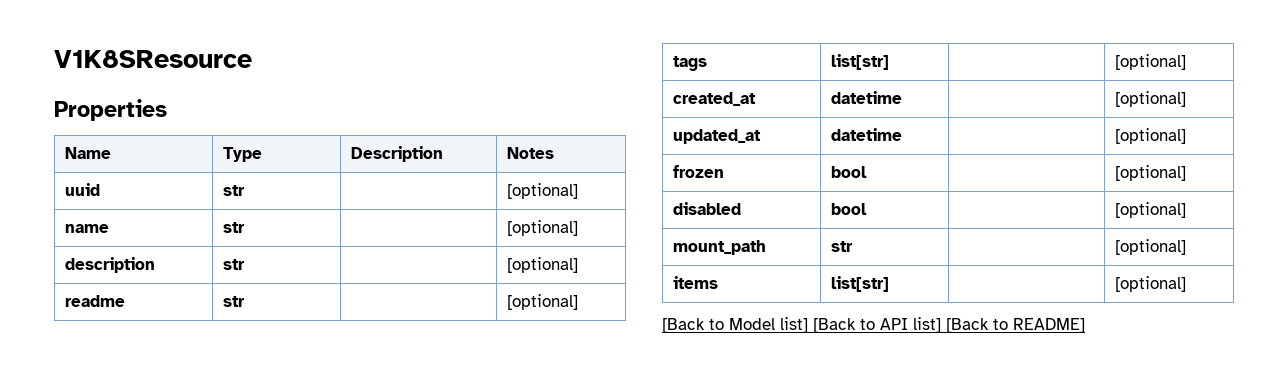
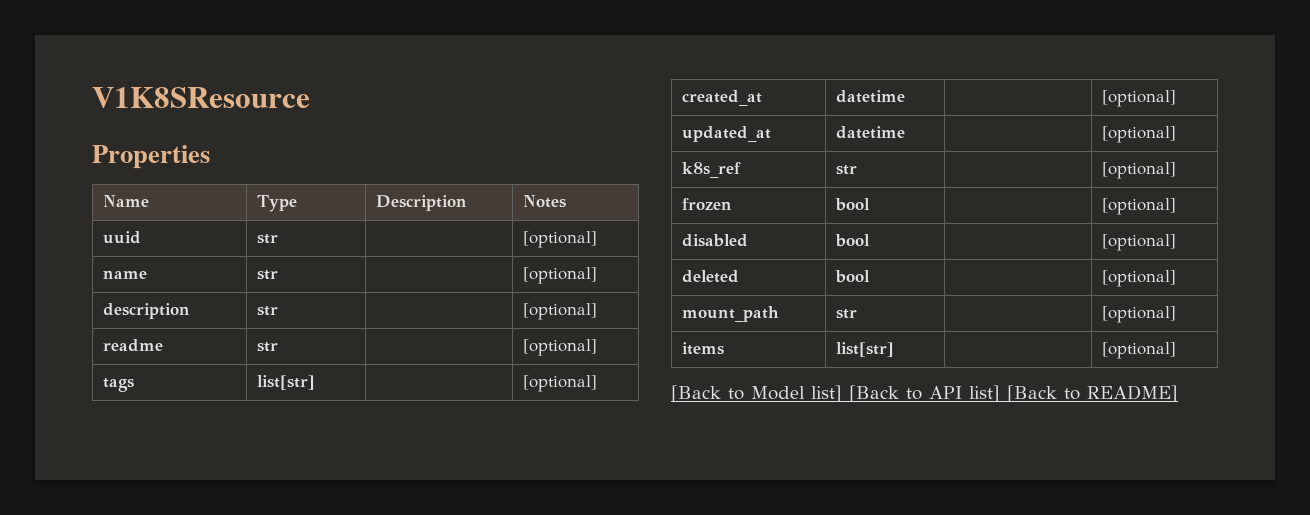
+ k8s_ref | str | | [optional]
+ deleted | bool | | [optional]

